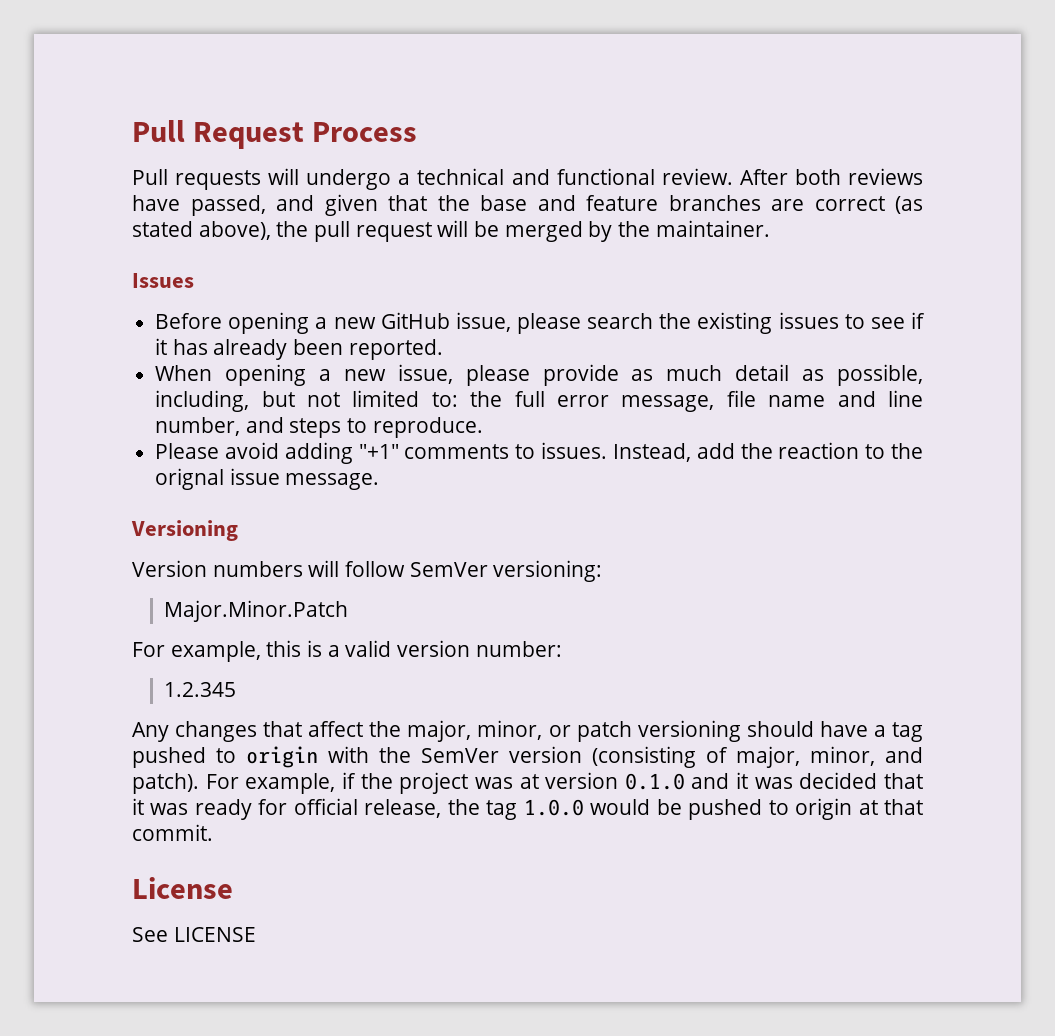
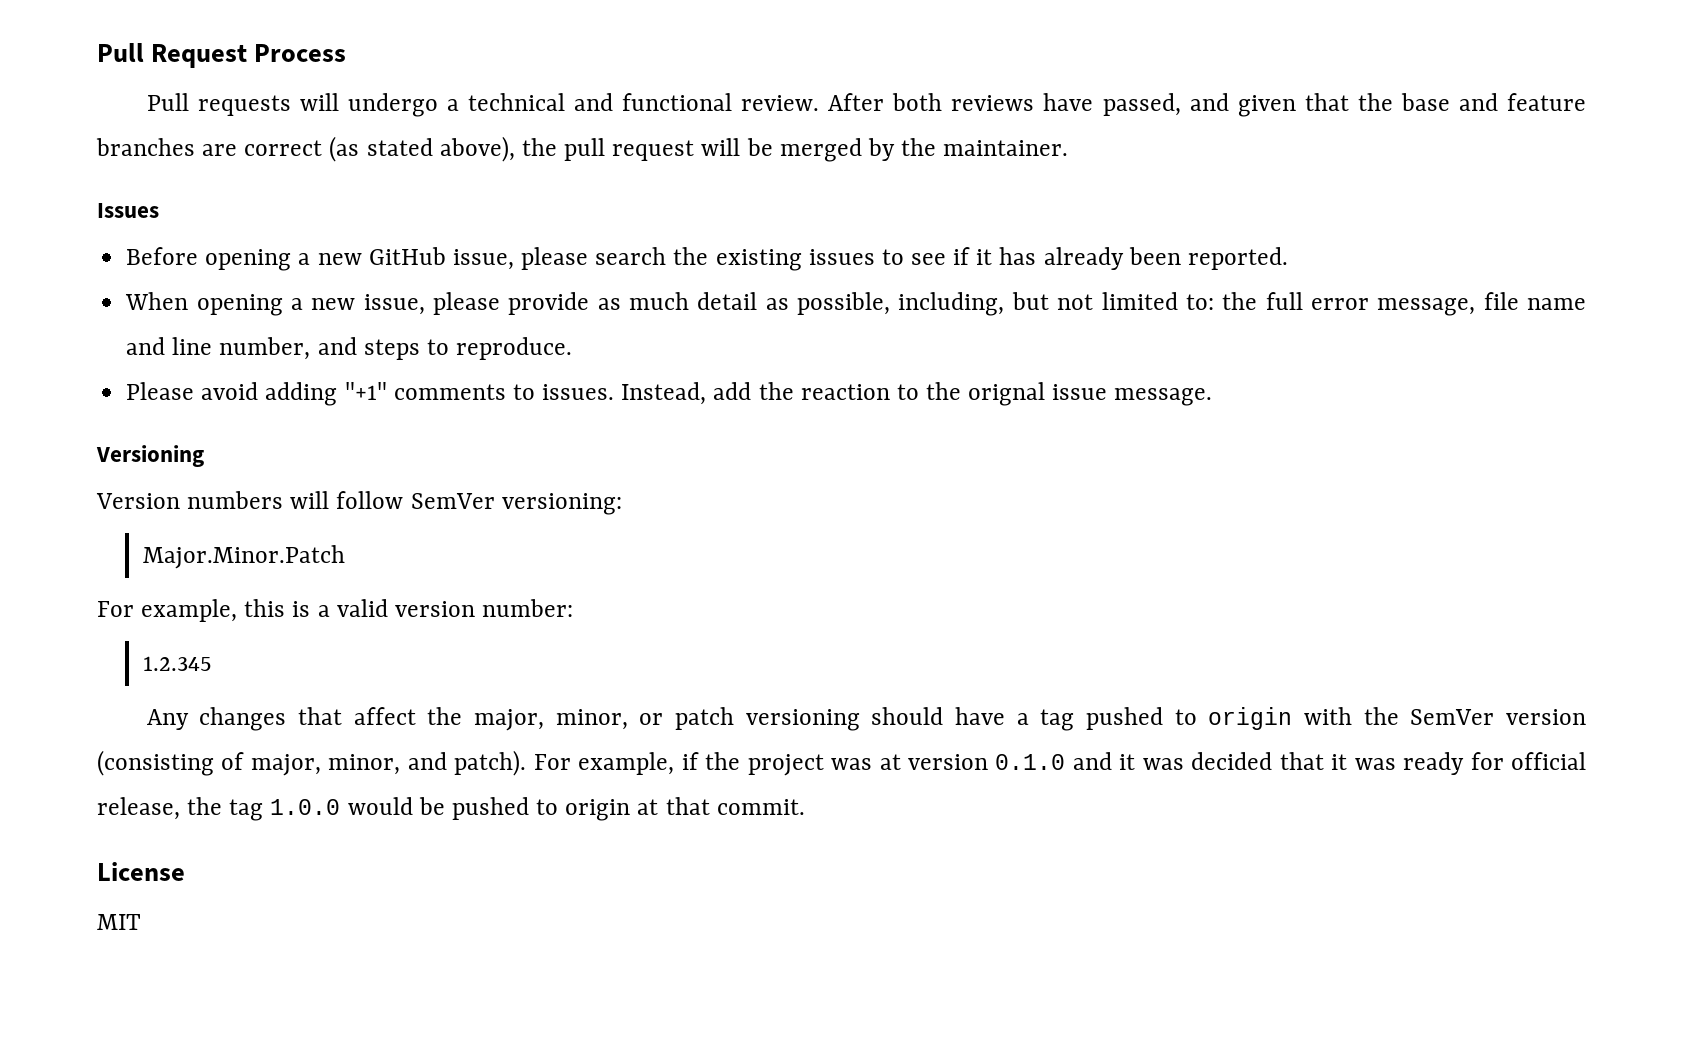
- See LICENSE
+ MIT

